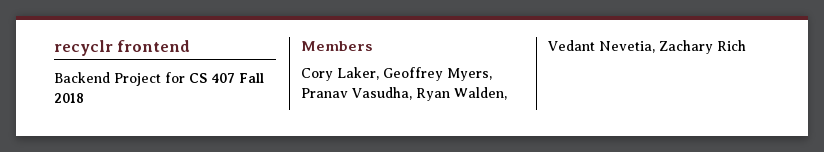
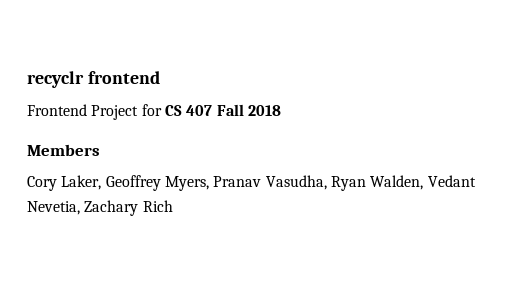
- Backend Project for CS 407 Fall 2018
+ Frontend Project for CS 407 Fall 2018

